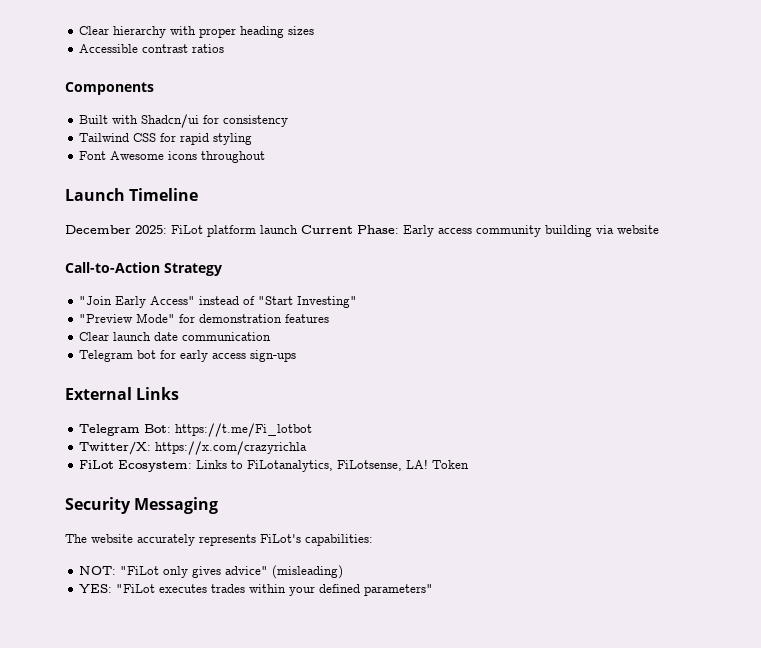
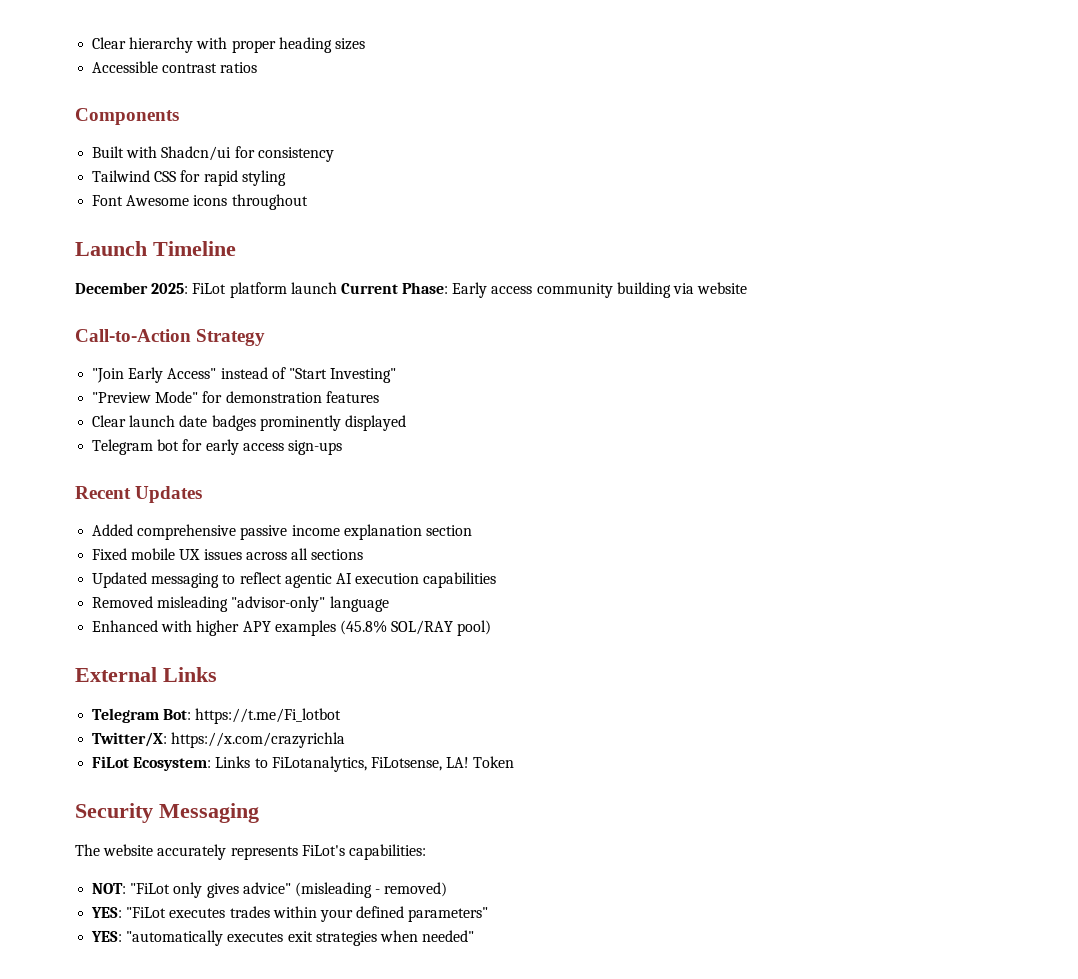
- Clear launch date communication
+ Clear launch date badges prominently displayed
+ Recent Updates
+ Added comprehensive passive income explanation section
+ Fixed mobile UX issues across all sections
+ Updated messaging to reflect agentic AI execution capabilities
+ Removed misleading "advisor-only" language
+ Enhanced with higher APY examples (45.8% SOL/RAY pool)
- NOT: "FiLot only gives advice" (misleading)
+ NOT: "FiLot only gives advice" (misleading - removed)
+ YES: "automatically executes exit strategies when needed"

